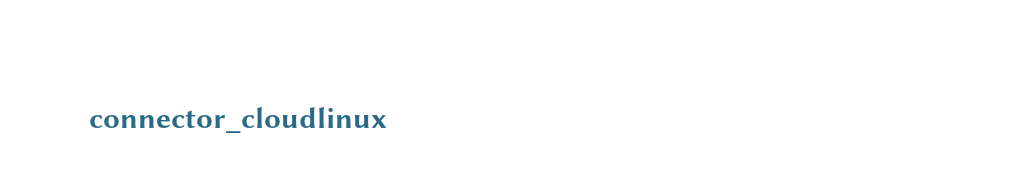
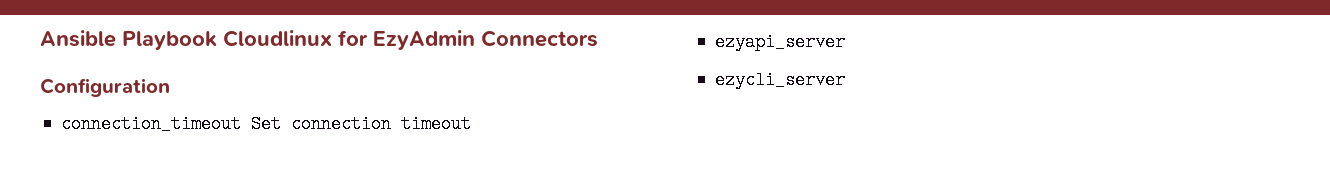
- connector_cloudlinux
+ Ansible Playbook Cloudlinux for EzyAdmin Connectors
+ Configuration
+ connection_timeout Set connection timeout
+ ezyapi_server
+ ezycli_server

